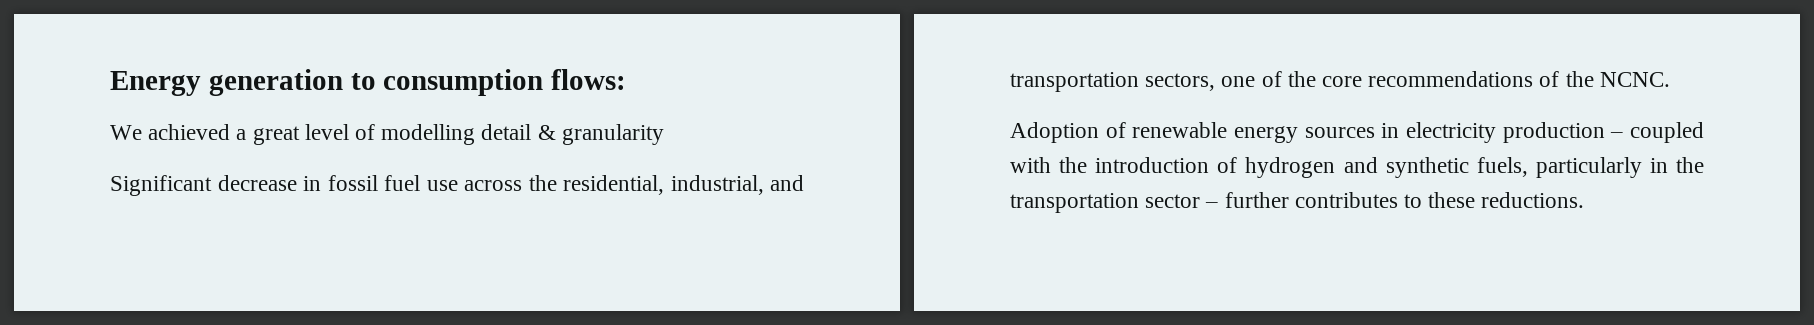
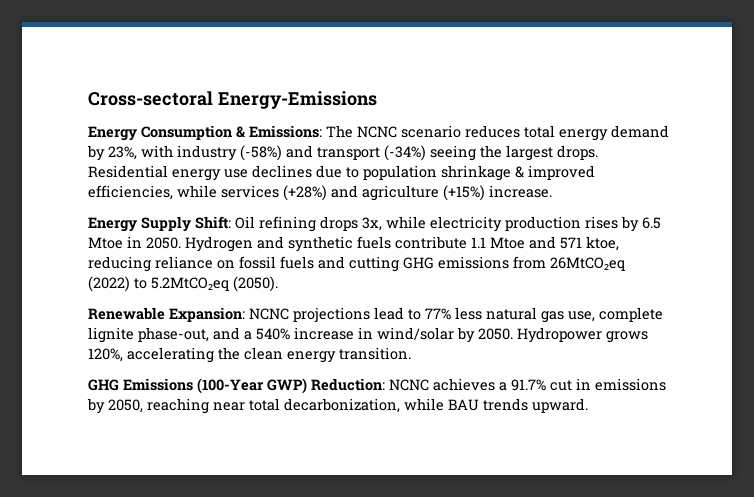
- Energy generation to consumption flows:
- We achieved a great level of modelling detail & granularity
- Significant decrease in fossil fuel use across the residential, industrial, and transportation sectors, one of the core recommendations of the NCNC.
- Adoption of renewable energy sources in electricity production – coupled with the introduction of hydrogen and synthetic fuels, particularly in the transportation sector – further contributes to these reductions.
+ Cross-sectoral Energy-Emissions
+ Energy Consumption & Emissions: The NCNC scenario reduces total energy demand by 23%, with industry (-58%) and transport (-34%) seeing the largest drops. Residential energy use declines due to population shrinkage & improved efficiencies, while services (+28%) and agriculture (+15%) increase.
+ Energy Supply Shift: Oil refining drops 3x, while electricity production rises by 6.5 Mtoe in 2050. Hydrogen and synthetic fuels contribute 1.1 Mtoe and 571 ktoe, reducing reliance on fossil fuels and cutting GHG emissions from 26MtCO₂eq (2022) to 5.2MtCO₂eq (2050).
+ Renewable Expansion: NCNC projections lead to 77% less natural gas use, complete lignite phase-out, and a 540% increase in wind/solar by 2050. Hydropower grows 120%, accelerating the clean energy transition.
+ GHG Emissions (100-Year GWP) Reduction: NCNC achieves a 91.7% cut in emissions by 2050, reaching near total decarbonization, while BAU trends upward.

